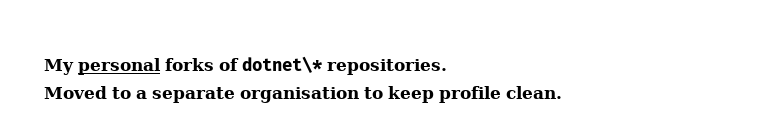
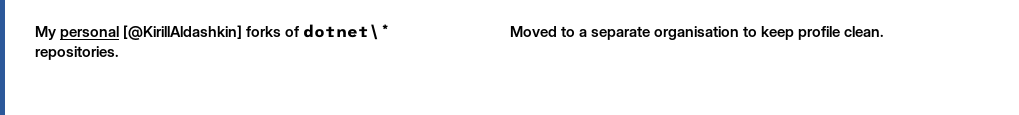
- My personal forks of dotnet\* repositories.
+ My personal [@KirillAldashkin] forks of dotnet\* repositories.

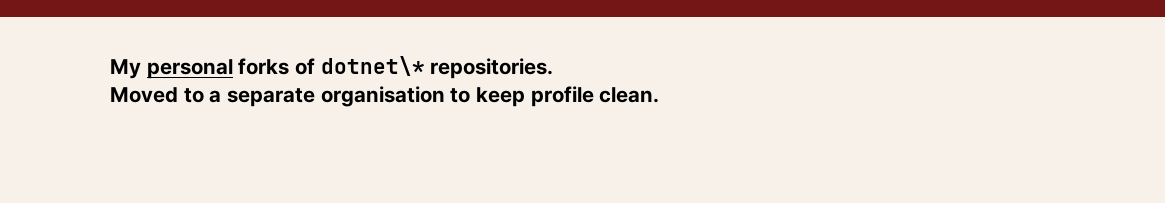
- My personal [@KirillAldashkin] forks of dotnet\* repositories.
+ My personal forks of dotnet\* repositories.

